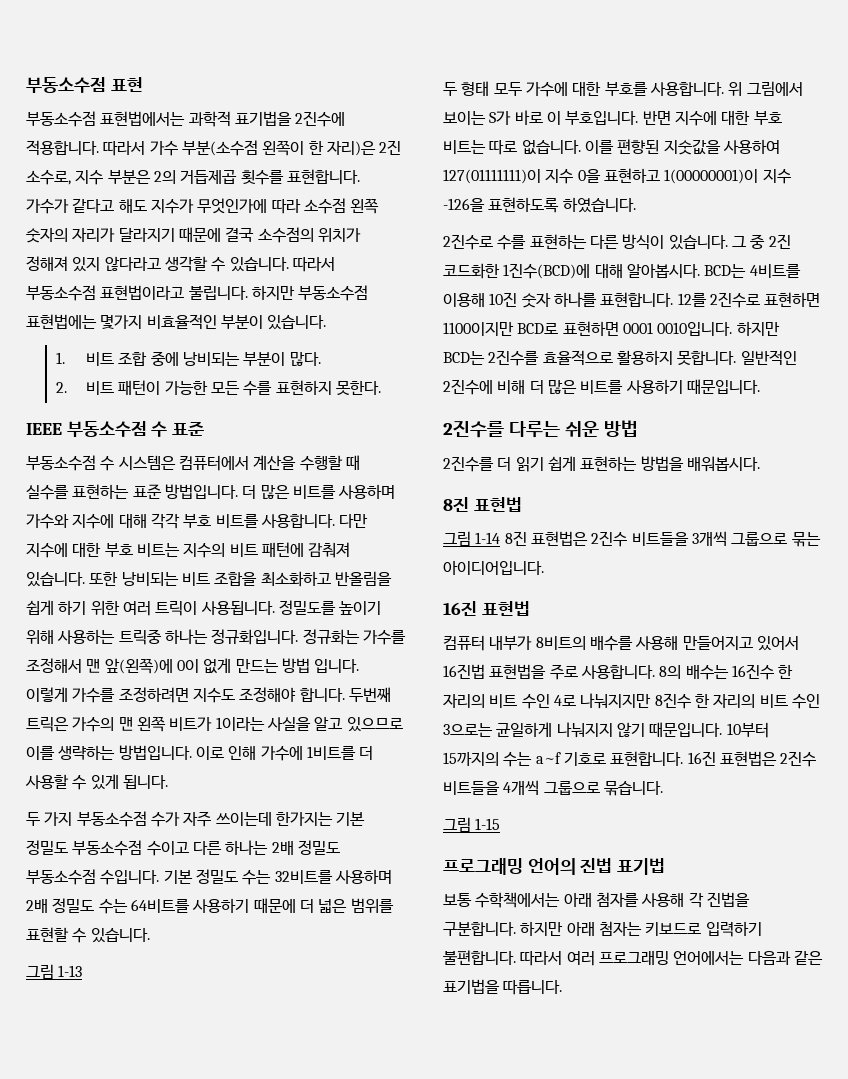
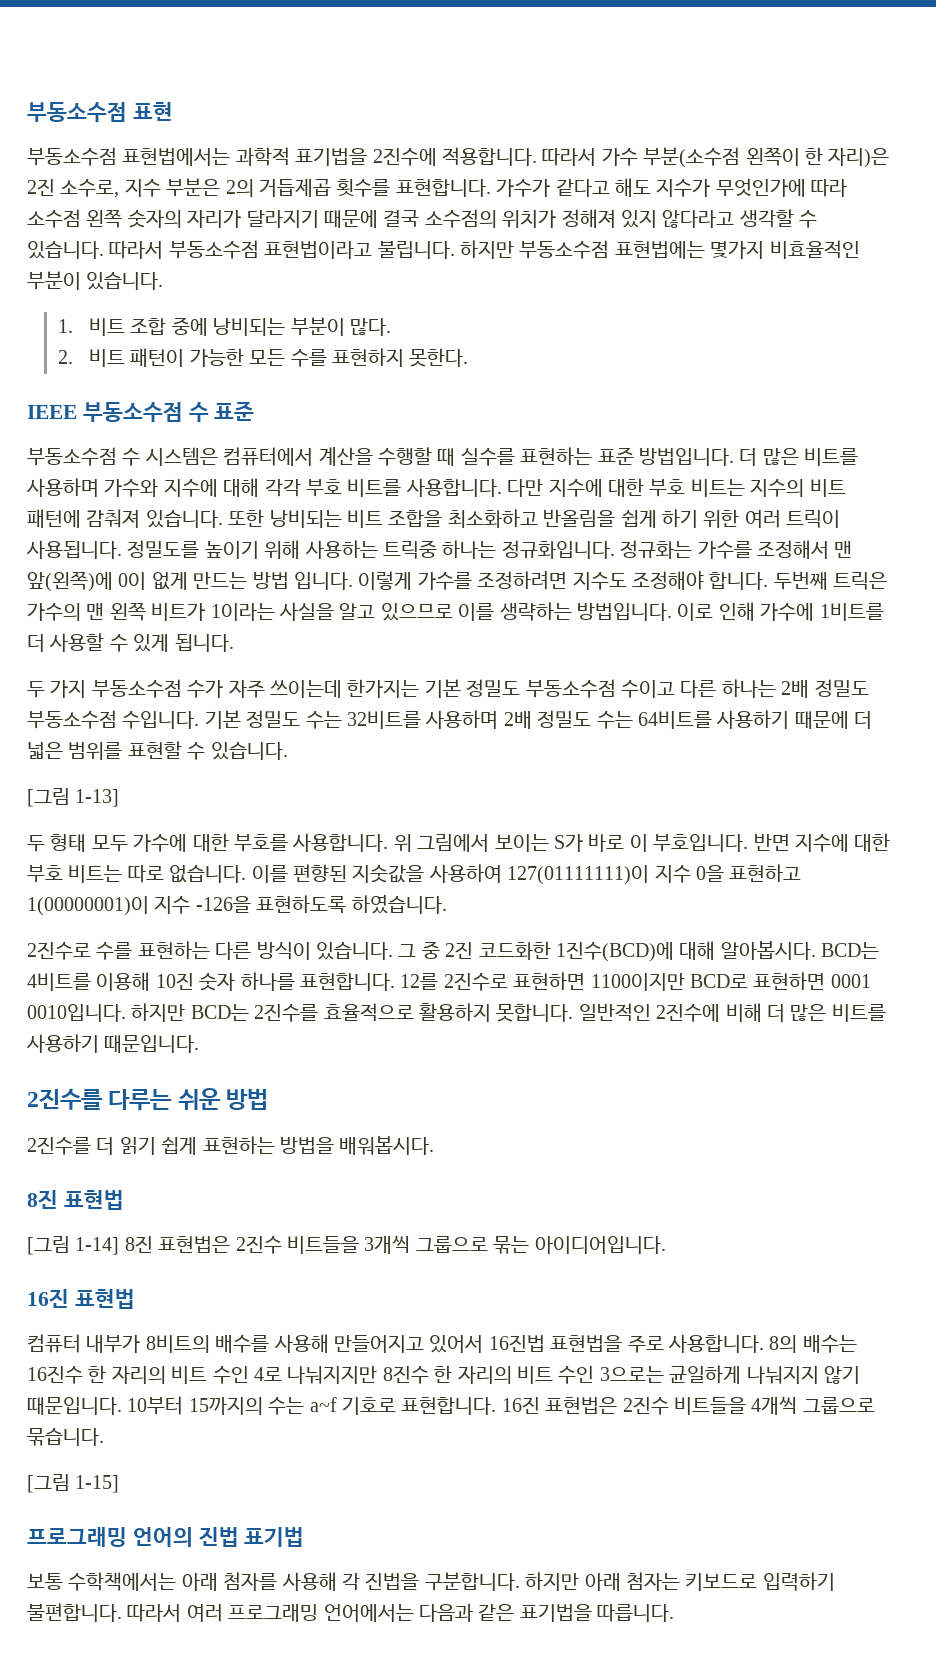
- 그림 1-13
+ [그림 1-13]
- 그림 1-14 8진 표현법은 2진수 비트들을 3개씩 그룹으로 묶는 아이디어입니다.
+ [그림 1-14] 8진 표현법은 2진수 비트들을 3개씩 그룹으로 묶는 아이디어입니다.
- 그림 1-15
+ [그림 1-15]

